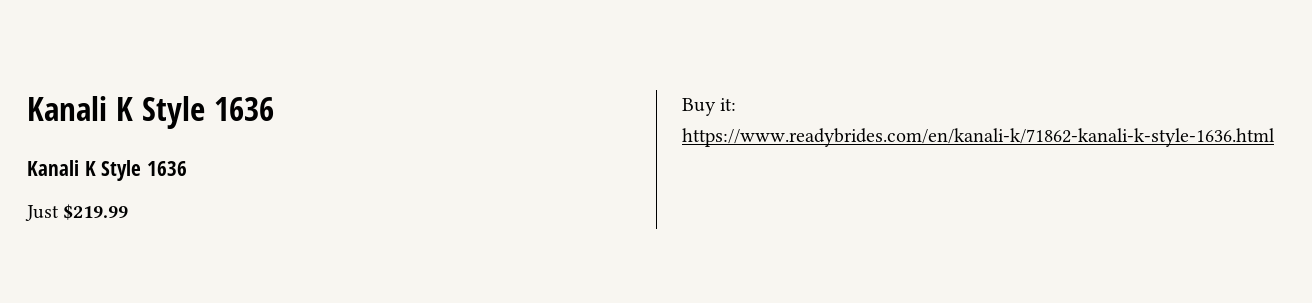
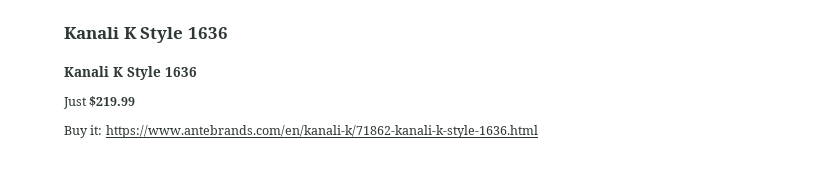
- Buy it: https://www.readybrides.com/en/kanali-k/71862-kanali-k-style-1636.html
+ Buy it: https://www.antebrands.com/en/kanali-k/71862-kanali-k-style-1636.html

